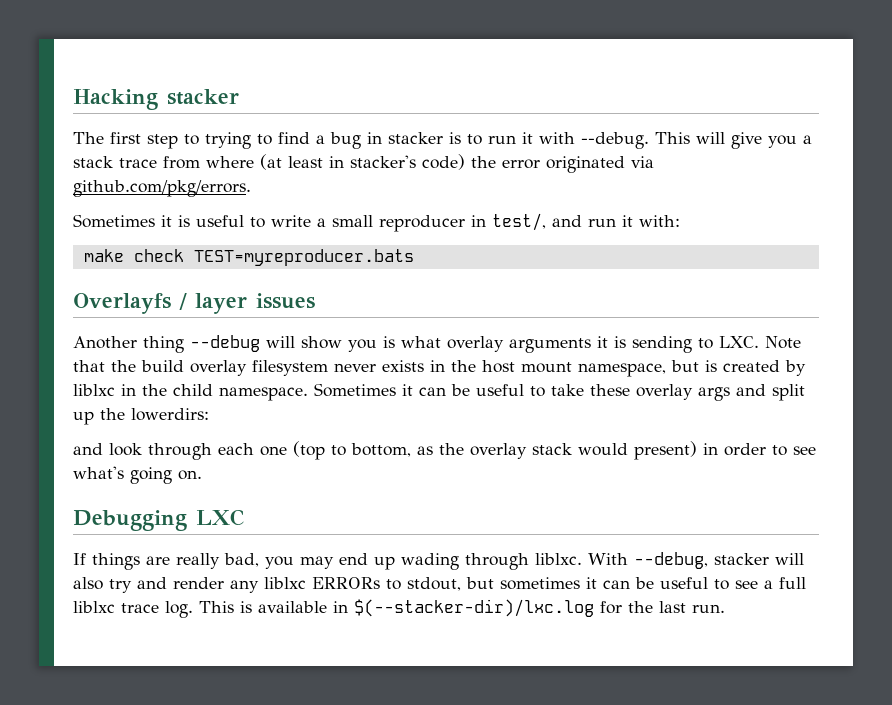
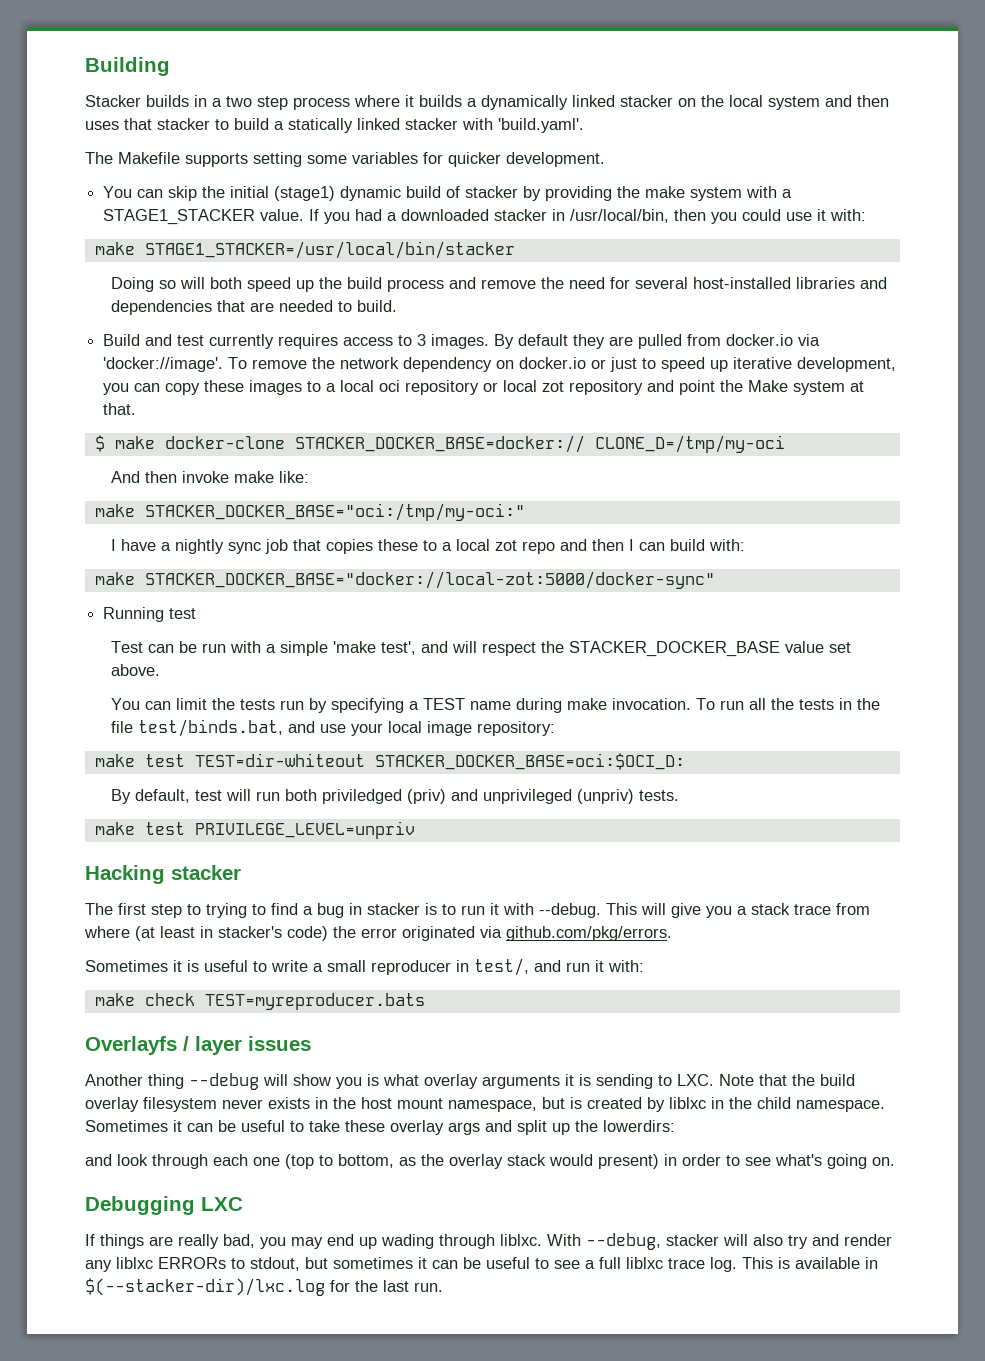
+ Building
+ Stacker builds in a two step process where it builds a dynamically linked stacker on the local system and then uses that stacker to build a statically linked stacker with 'build.yaml'.
+ The Makefile supports setting some variables for quicker development.
+ You can skip the initial (stage1) dynamic build of stacker by providing the make system with a STAGE1_STACKER value. If you had a downloaded stacker in /usr/local/bin, then you could use it with:
+ make STAGE1_STACKER=/usr/local/bin/stacker
+ Doing so will both speed up the build process and remove the need for several host-installed libraries and dependencies that are needed to build.
+ Build and test currently requires access to 3 images. By default they are pulled from docker.io via 'docker://image'. To remove the network dependency on docker.io or just to speed up iterative development, you can copy these images to a local oci repository or local zot repository and point the Make system at that.
+ $ make docker-clone STACKER_DOCKER_BASE=docker:// CLONE_D=/tmp/my-oci
+ And then invoke make like:
+ make STACKER_DOCKER_BASE="oci:/tmp/my-oci:"
+ I have a nightly sync job that copies these to a local zot repo and then I can build with:
+ make STACKER_DOCKER_BASE="docker://local-zot:5000/docker-sync"
+ Running test
+ Test can be run with a simple 'make test', and will respect the STACKER_DOCKER_BASE value set above.
+ You can limit the tests run by specifying a TEST name during make invocation. To run all the tests in the file test/binds.bat, and use your local image repository:
+ make test TEST=dir-whiteout STACKER_DOCKER_BASE=oci:$OCI_D:
+ By default, test will run both priviledged (priv) and unprivileged (unpriv) tests.
+ make test PRIVILEGE_LEVEL=unpriv

